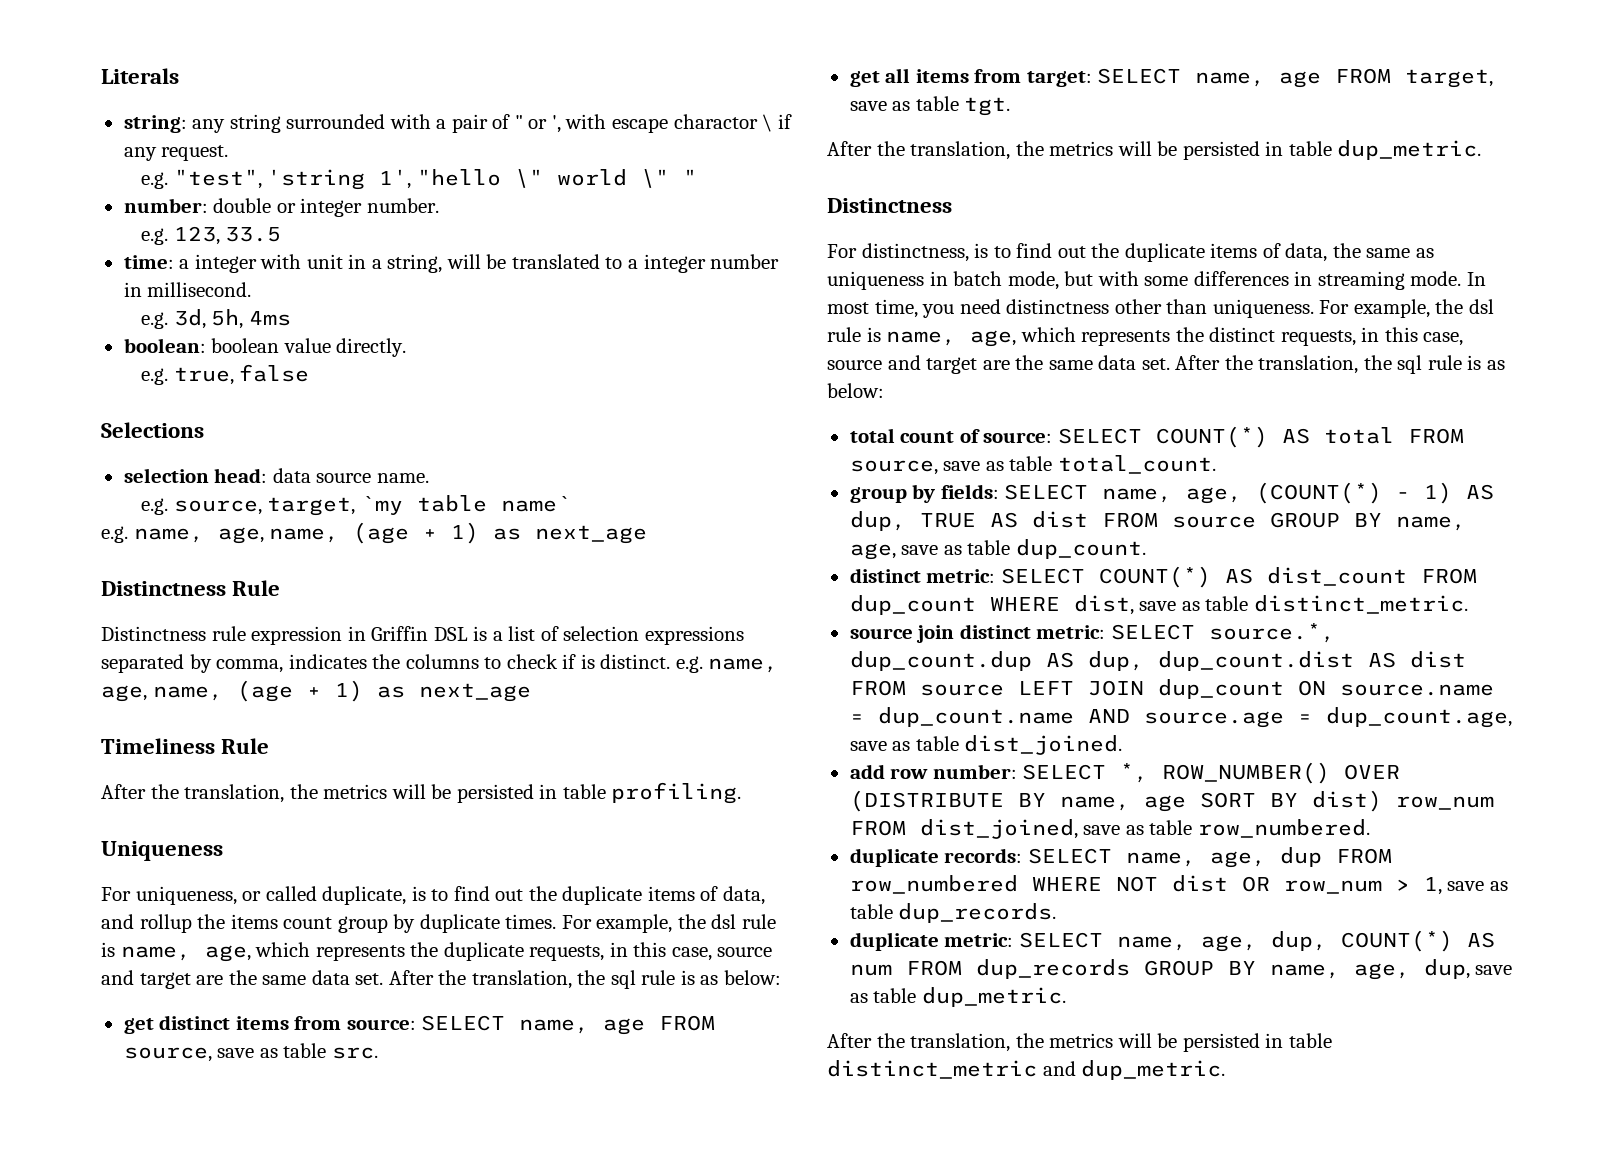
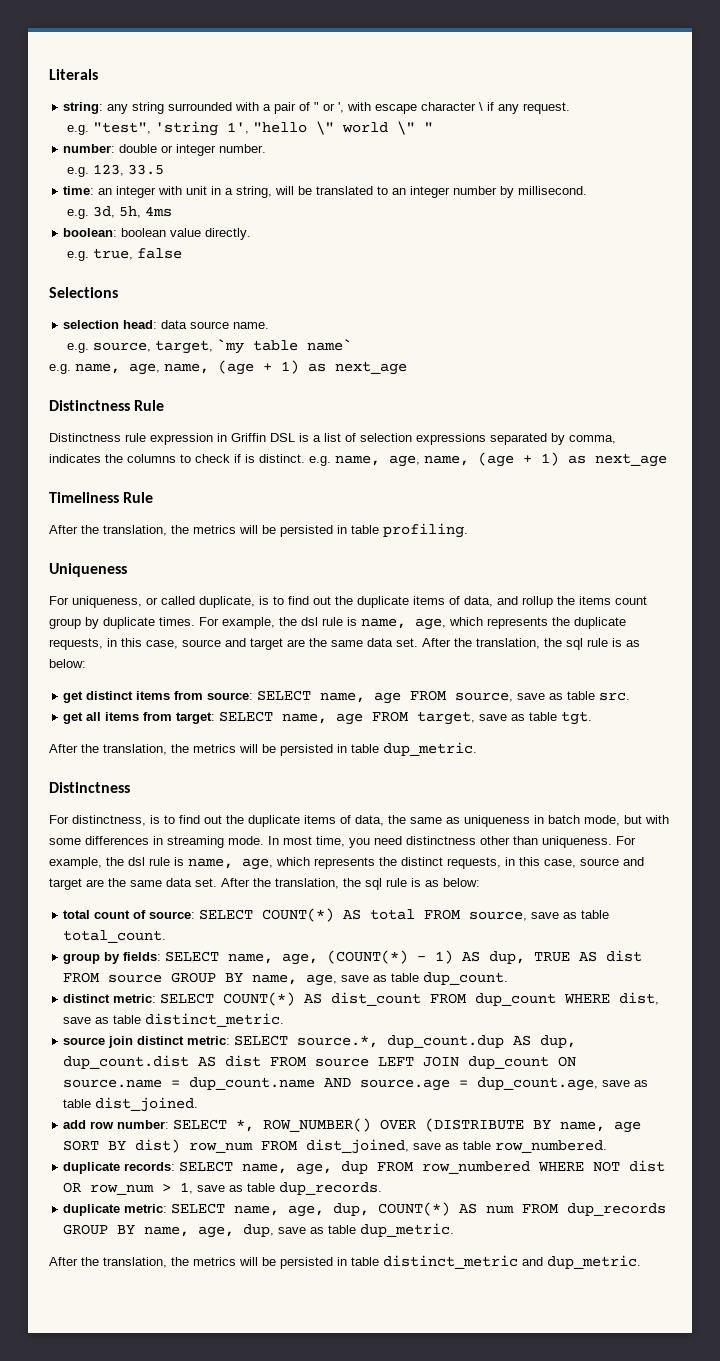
- string: any string surrounded with a pair of " or ', with escape charactor \ if any request.
+ string: any string surrounded with a pair of " or ', with escape character \ if any request.
- time: a integer with unit in a string, will be translated to a integer number in millisecond.
+ time: an integer with unit in a string, will be translated to an integer number by millisecond.

